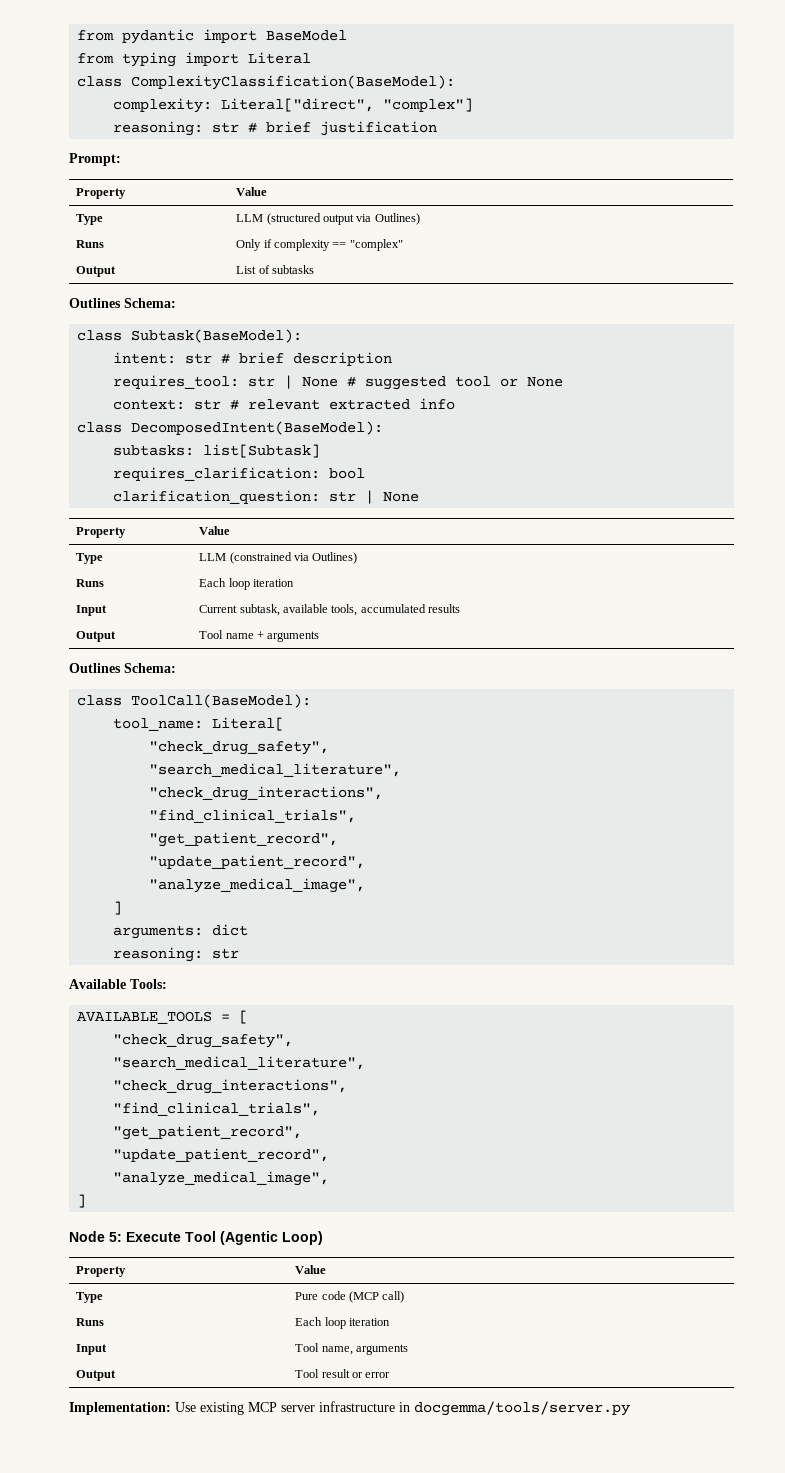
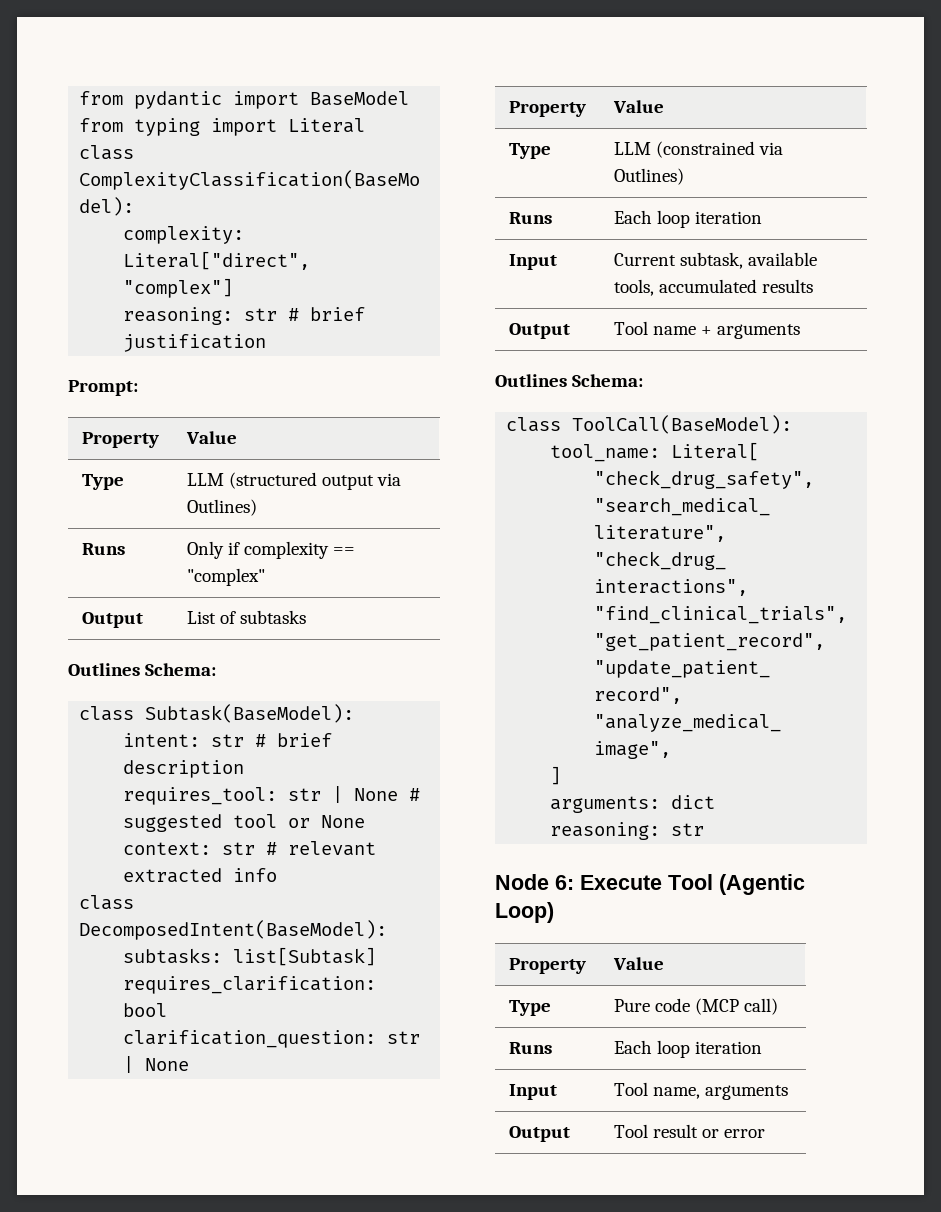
- Available Tools:
- AVAILABLE_TOOLS = [
- "check_drug_safety",
- "search_medical_literature",
- "check_drug_interactions",
- "find_clinical_trials",
- "get_patient_record",
- "update_patient_record",
- "analyze_medical_image",
- ]
- Node 5: Execute Tool (Agentic Loop)
+ Node 6: Execute Tool (Agentic Loop)
- Implementation: Use existing MCP server infrastructure in docgemma/tools/server.py

